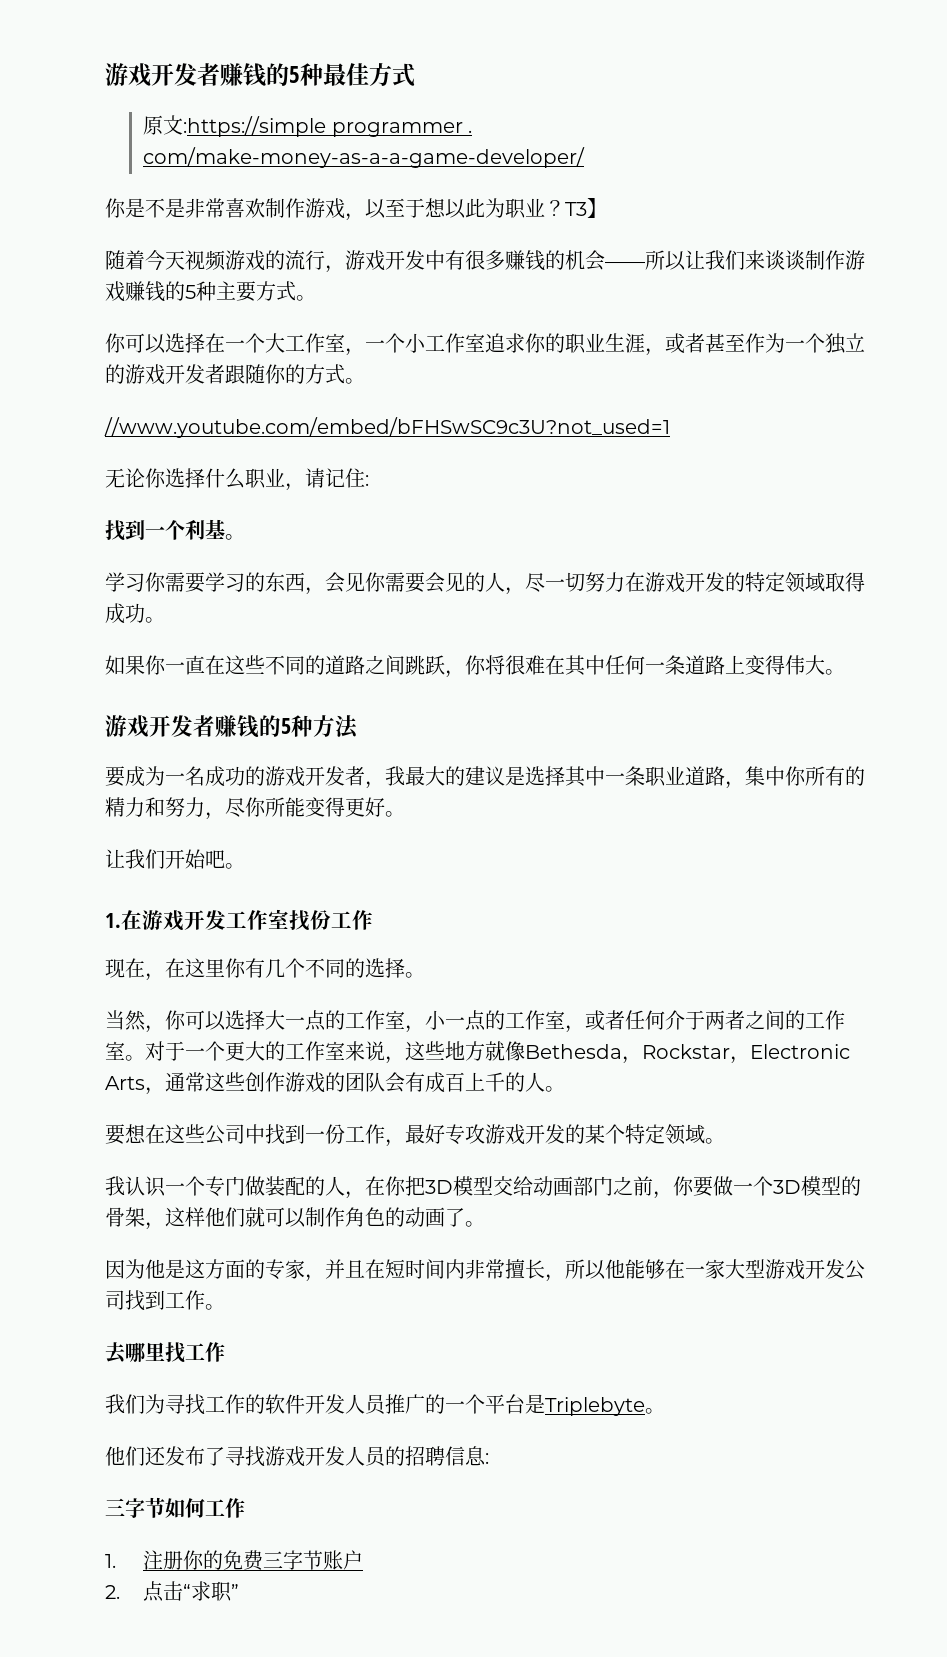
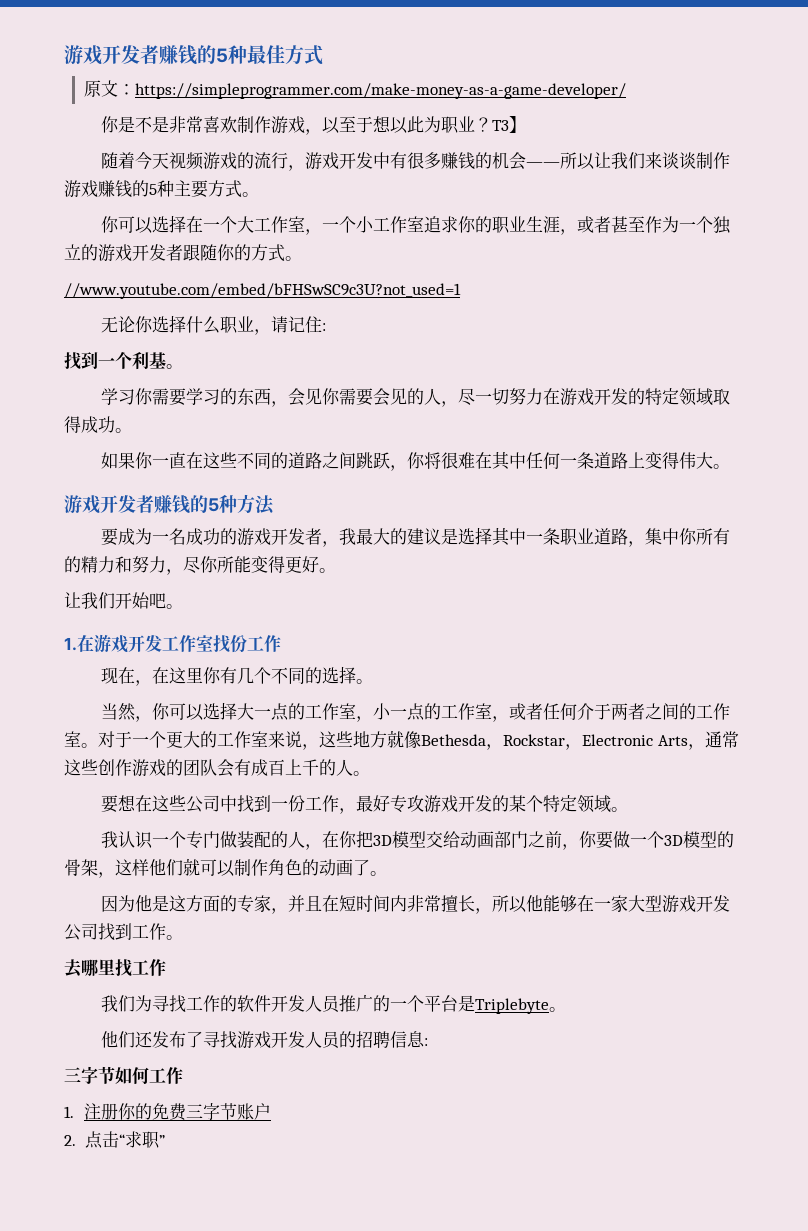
- 原文:https://simple programmer . com/make-money-as-a-a-game-developer/
+ 原文：https://simpleprogrammer.com/make-money-as-a-game-developer/

